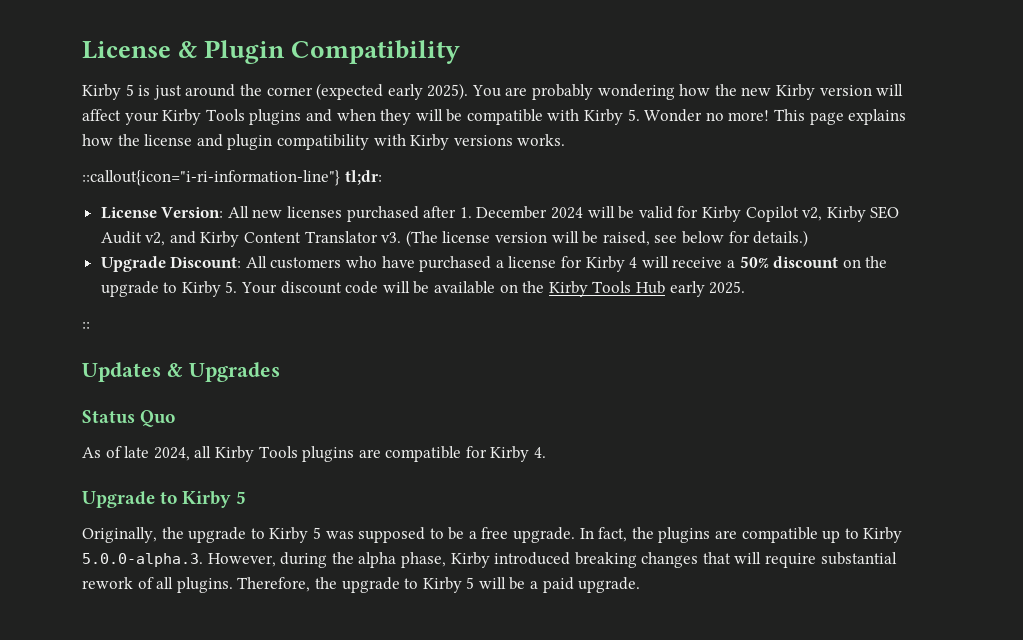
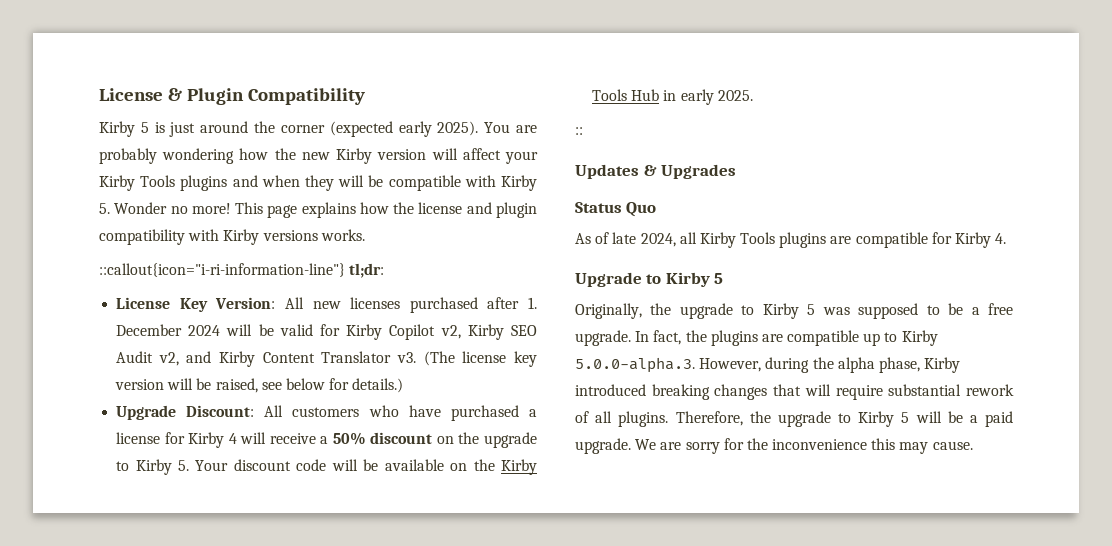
- License Version: All new licenses purchased after 1. December 2024 will be valid for Kirby Copilot v2, Kirby SEO Audit v2, and Kirby Content Translator v3.
+ License Key Version: All new licenses purchased after 1. December 2024 will be valid for Kirby Copilot v2, Kirby SEO Audit v2, and Kirby Content Translator v3.
- (The license version will be raised, see below for details.)
+ (The license key version will be raised, see below for details.)
- Upgrade Discount: All customers who have purchased a license for Kirby 4 will receive a 50% discount on the upgrade to Kirby 5. Your discount code will be available on the Kirby Tools Hub early 2025.
+ Upgrade Discount: All customers who have purchased a license for Kirby 4 will receive a 50% discount on the upgrade to Kirby 5. Your discount code will be available on the Kirby Tools Hub in early 2025.
+ We are sorry for the inconvenience this may cause.

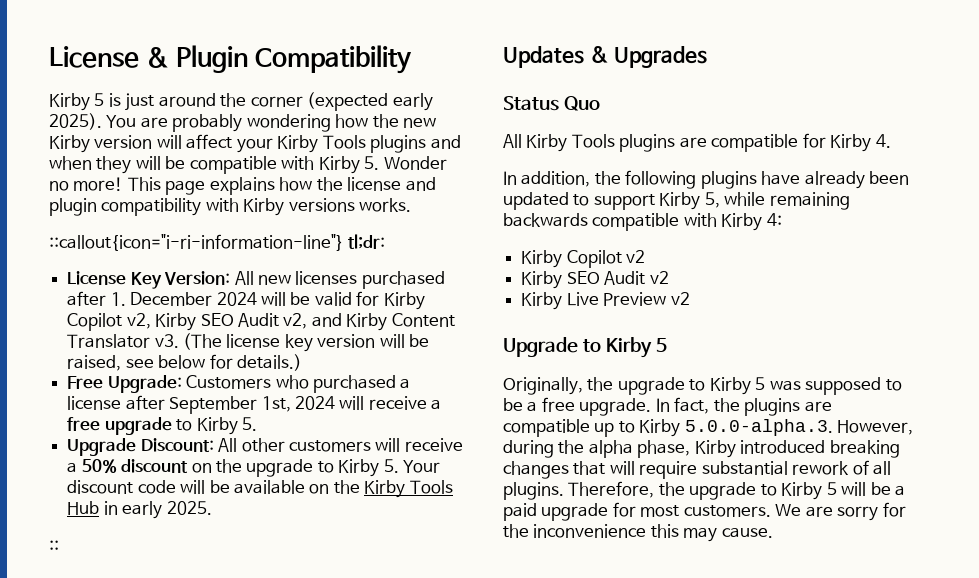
- Upgrade Discount: All customers who have purchased a license for Kirby 4 will receive a 50% discount on the upgrade to Kirby 5. Your discount code will be available on the Kirby Tools Hub in early 2025.
+ Free Upgrade: Customers who purchased a license after September 1st, 2024 will receive a free upgrade to Kirby 5.
+ Upgrade Discount: All other customers will receive a 50% discount on the upgrade to Kirby 5. Your discount code will be available on the Kirby Tools Hub in early 2025.
- As of late 2024, all Kirby Tools plugins are compatible for Kirby 4.
+ All Kirby Tools plugins are compatible for Kirby 4.
+ In addition, the following plugins have already been updated to support Kirby 5, while remaining backwards compatible with Kirby 4:
+ Kirby Copilot v2
+ Kirby SEO Audit v2
+ Kirby Live Preview v2
- Therefore, the upgrade to Kirby 5 will be a paid upgrade.
+ Therefore, the upgrade to Kirby 5 will be a paid upgrade for most customers.

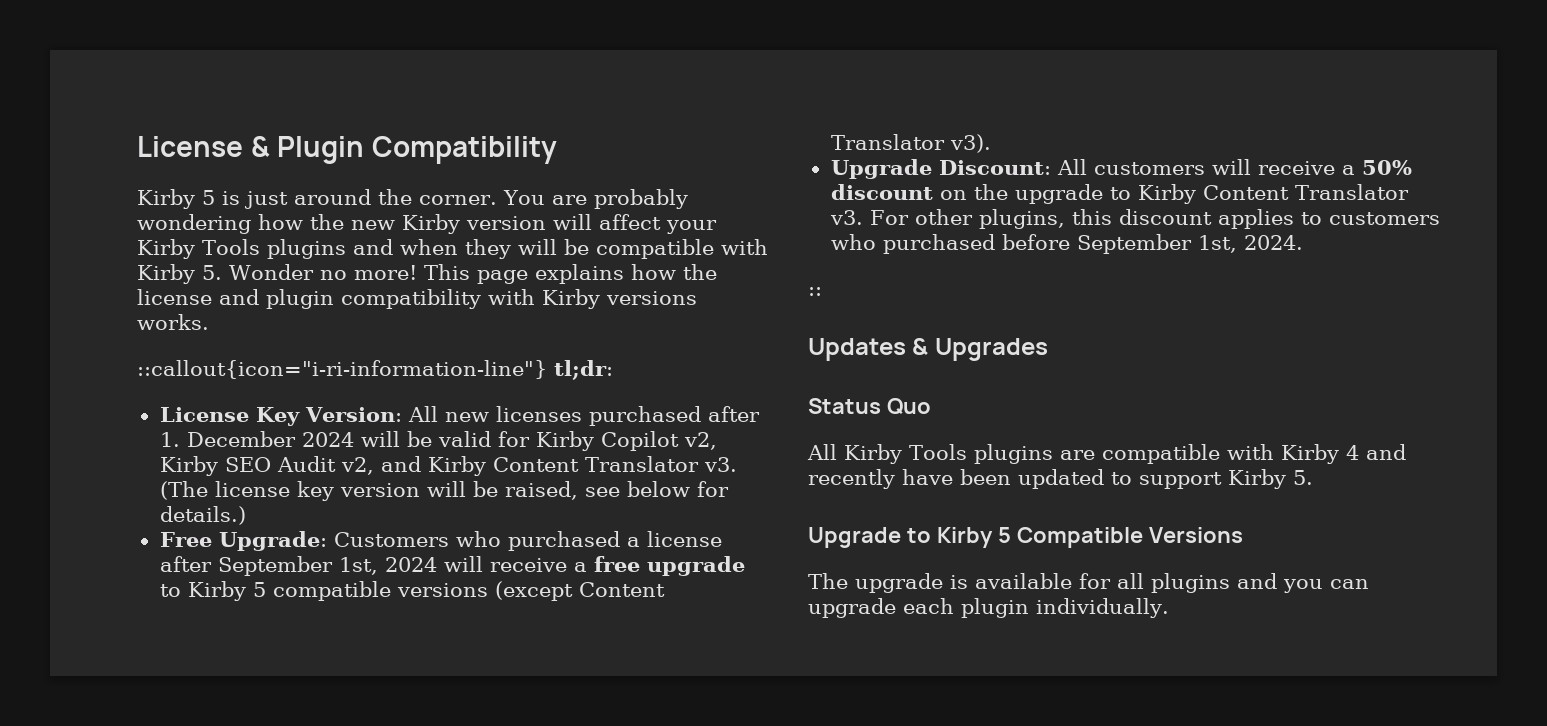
- Kirby 5 is just around the corner (expected early 2025).
+ Kirby 5 is just around the corner.
- Free Upgrade: Customers who purchased a license after September 1st, 2024 will receive a free upgrade to Kirby 5.
+ Free Upgrade: Customers who purchased a license after September 1st, 2024 will receive a free upgrade to Kirby 5 compatible versions (except Content Translator v3).
- Upgrade Discount: All other customers will receive a 50% discount on the upgrade to Kirby 5. Your discount code will be available on the Kirby Tools Hub in early 2025.
+ Upgrade Discount: All customers will receive a 50% discount on the upgrade to Kirby Content Translator v3. For other plugins, this discount applies to customers who purchased before September 1st, 2024.
- All Kirby Tools plugins are compatible for Kirby 4.
- In addition, the following plugins have already been updated to support Kirby 5, while remaining backwards compatible with Kirby 4:
- Kirby Copilot v2
- Kirby SEO Audit v2
- Kirby Live Preview v2
- Upgrade to Kirby 5
- Originally, the upgrade to Kirby 5 was supposed to be a free upgrade. In fact, the plugins are compatible up to Kirby 5.0.0-alpha.3. However, during the alpha phase, Kirby introduced breaking changes that will require substantial rework of all plugins. Therefore, the upgrade to Kirby 5 will be a paid upgrade for most customers. We are sorry for the inconvenience this may cause.
+ All Kirby Tools plugins are compatible with Kirby 4 and recently have been updated to support Kirby 5.
+ Upgrade to Kirby 5 Compatible Versions
+ The upgrade is available for all plugins and you can upgrade each plugin individually.

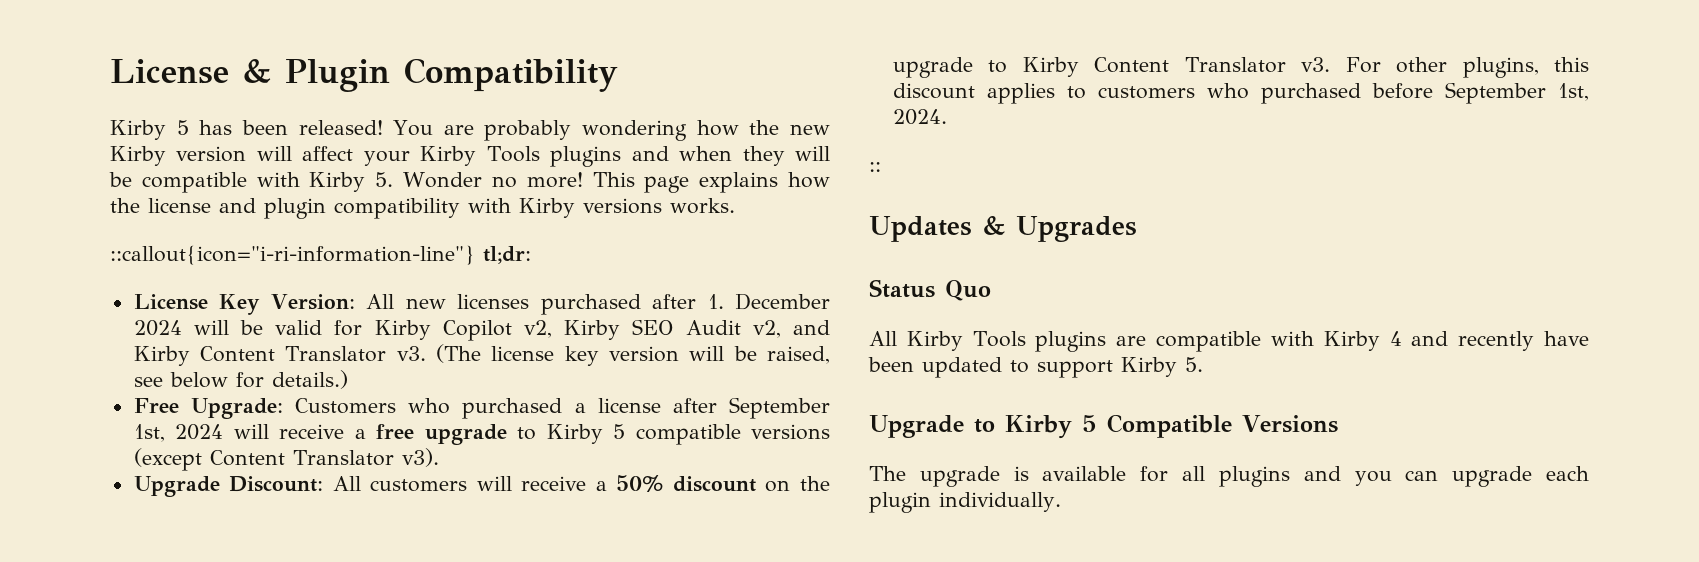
- Kirby 5 is just around the corner.
+ Kirby 5 has been released!

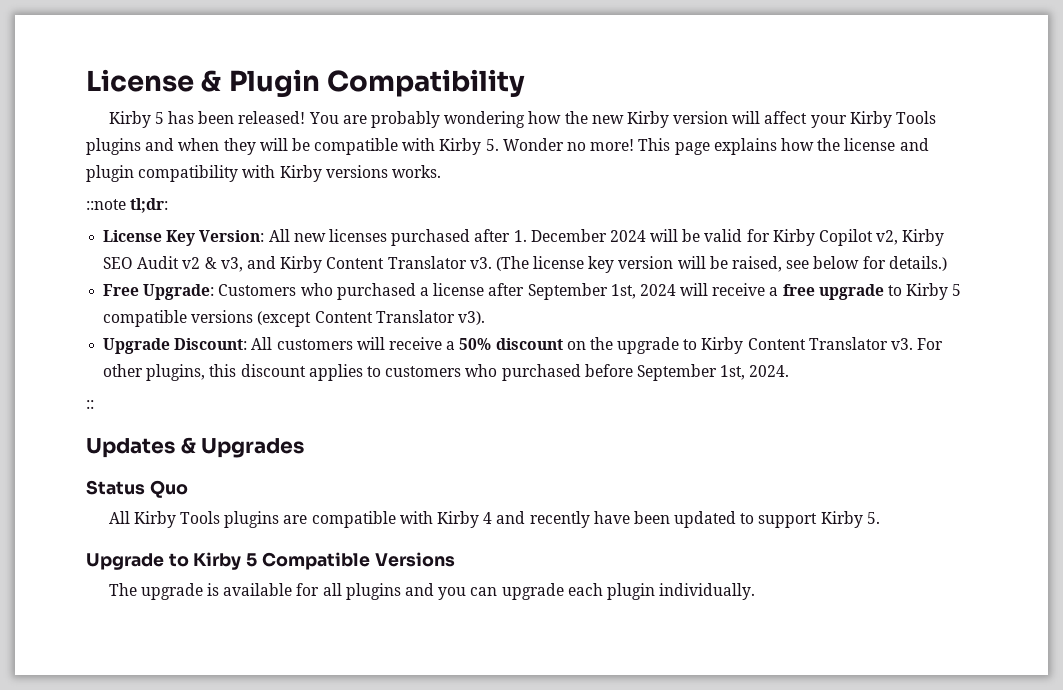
- ::callout{icon="i-ri-information-line"} tl;dr:
+ ::note tl;dr:
- License Key Version: All new licenses purchased after 1. December 2024 will be valid for Kirby Copilot v2, Kirby SEO Audit v2, and Kirby Content Translator v3.
+ License Key Version: All new licenses purchased after 1. December 2024 will be valid for Kirby Copilot v2, Kirby SEO Audit v2 & v3, and Kirby Content Translator v3.

